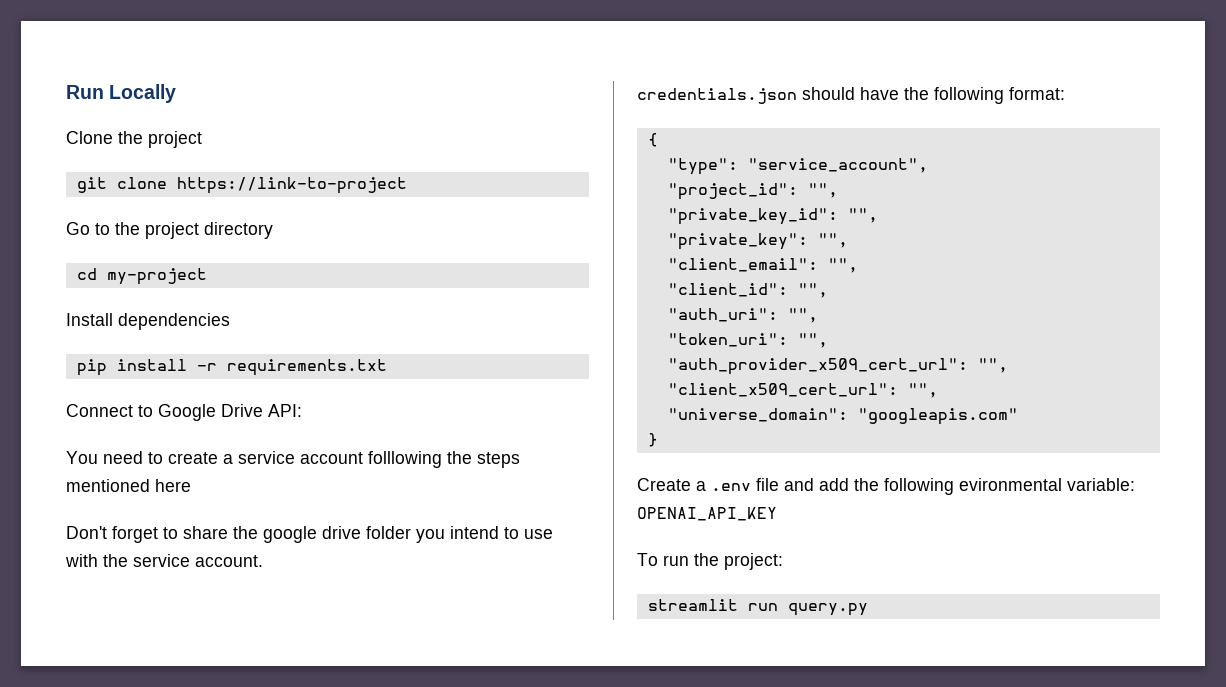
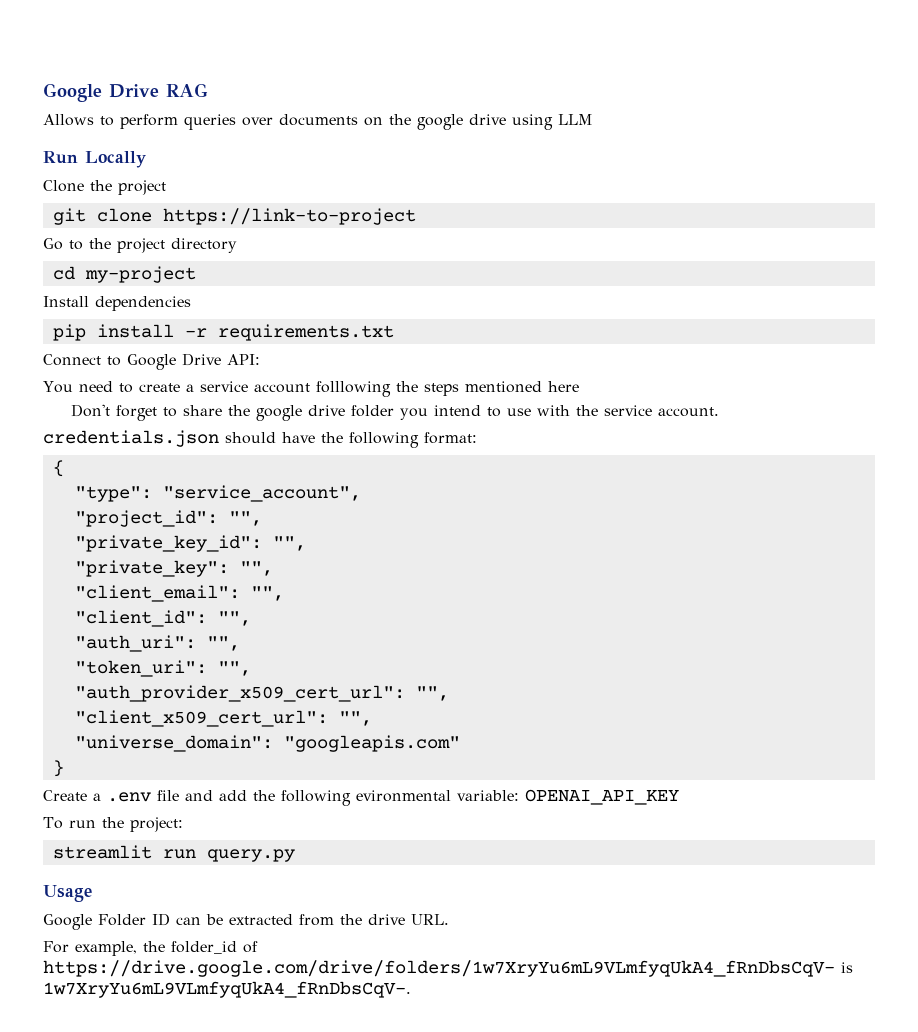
+ Google Drive RAG
+ Allows to perform queries over documents on the google drive using LLM
+ Usage
+ Google Folder ID can be extracted from the drive URL.
+ For example, the folder_id of https://drive.google.com/drive/folders/1w7XryYu6mL9VLmfyqUkA4_fRnDbsCqV- is 1w7XryYu6mL9VLmfyqUkA4_fRnDbsCqV-.

